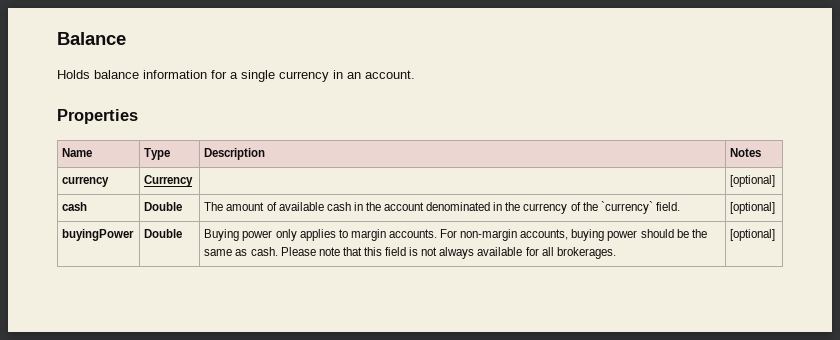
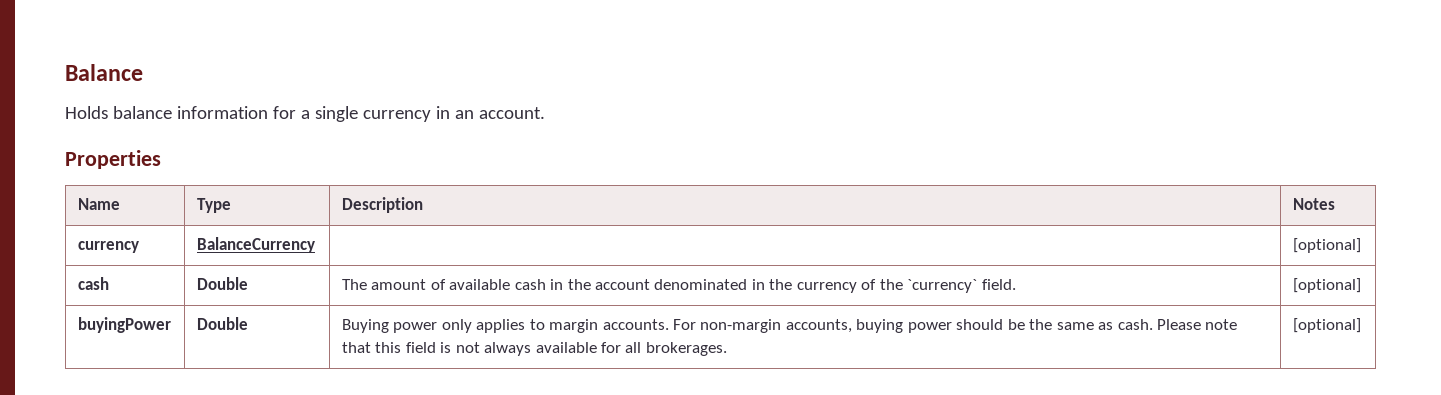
- currency | Currency | | [optional]
+ currency | BalanceCurrency | | [optional]

